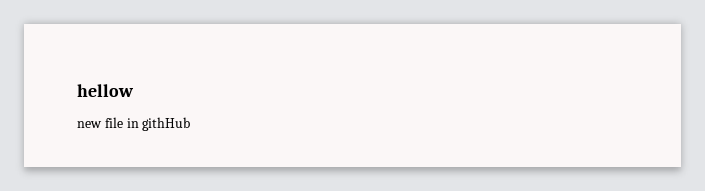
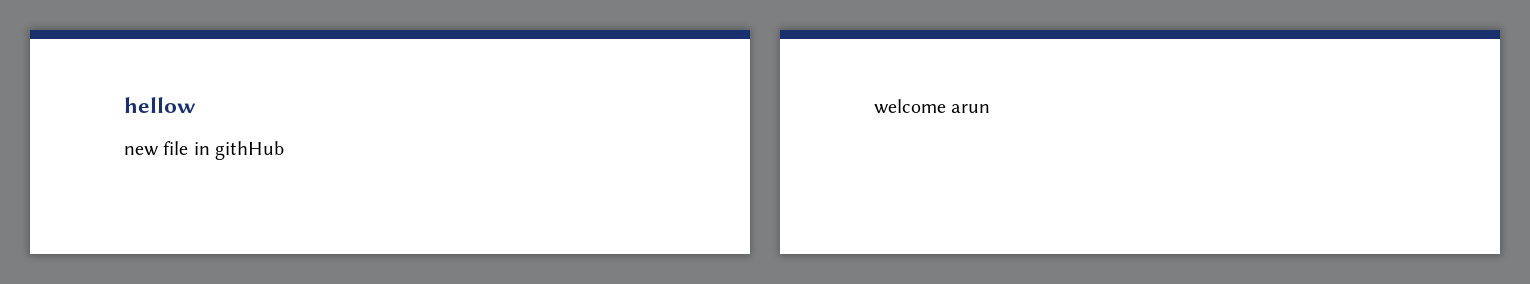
+ welcome arun

